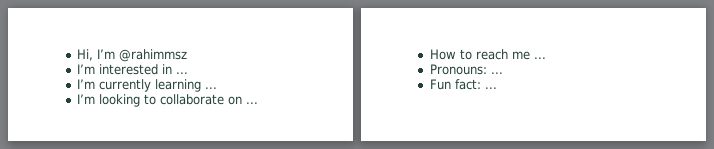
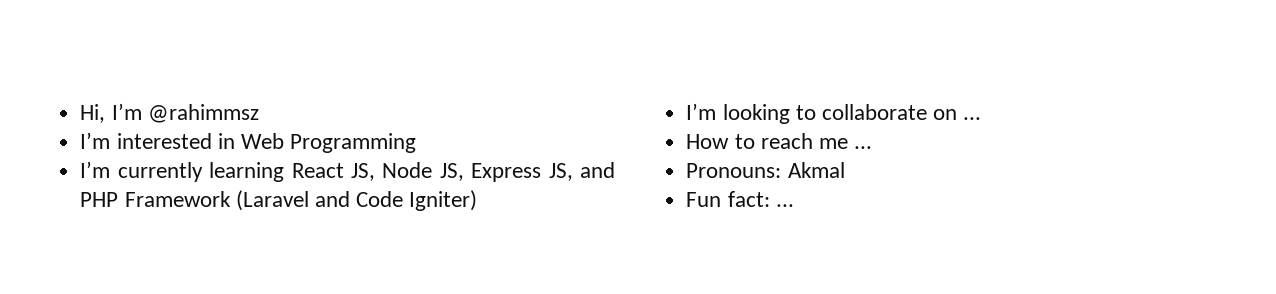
- I’m interested in ...
+ I’m interested in Web Programming
- I’m currently learning ...
+ I’m currently learning React JS, Node JS, Express JS, and PHP Framework (Laravel and Code Igniter)
- Pronouns: ...
+ Pronouns: Akmal

